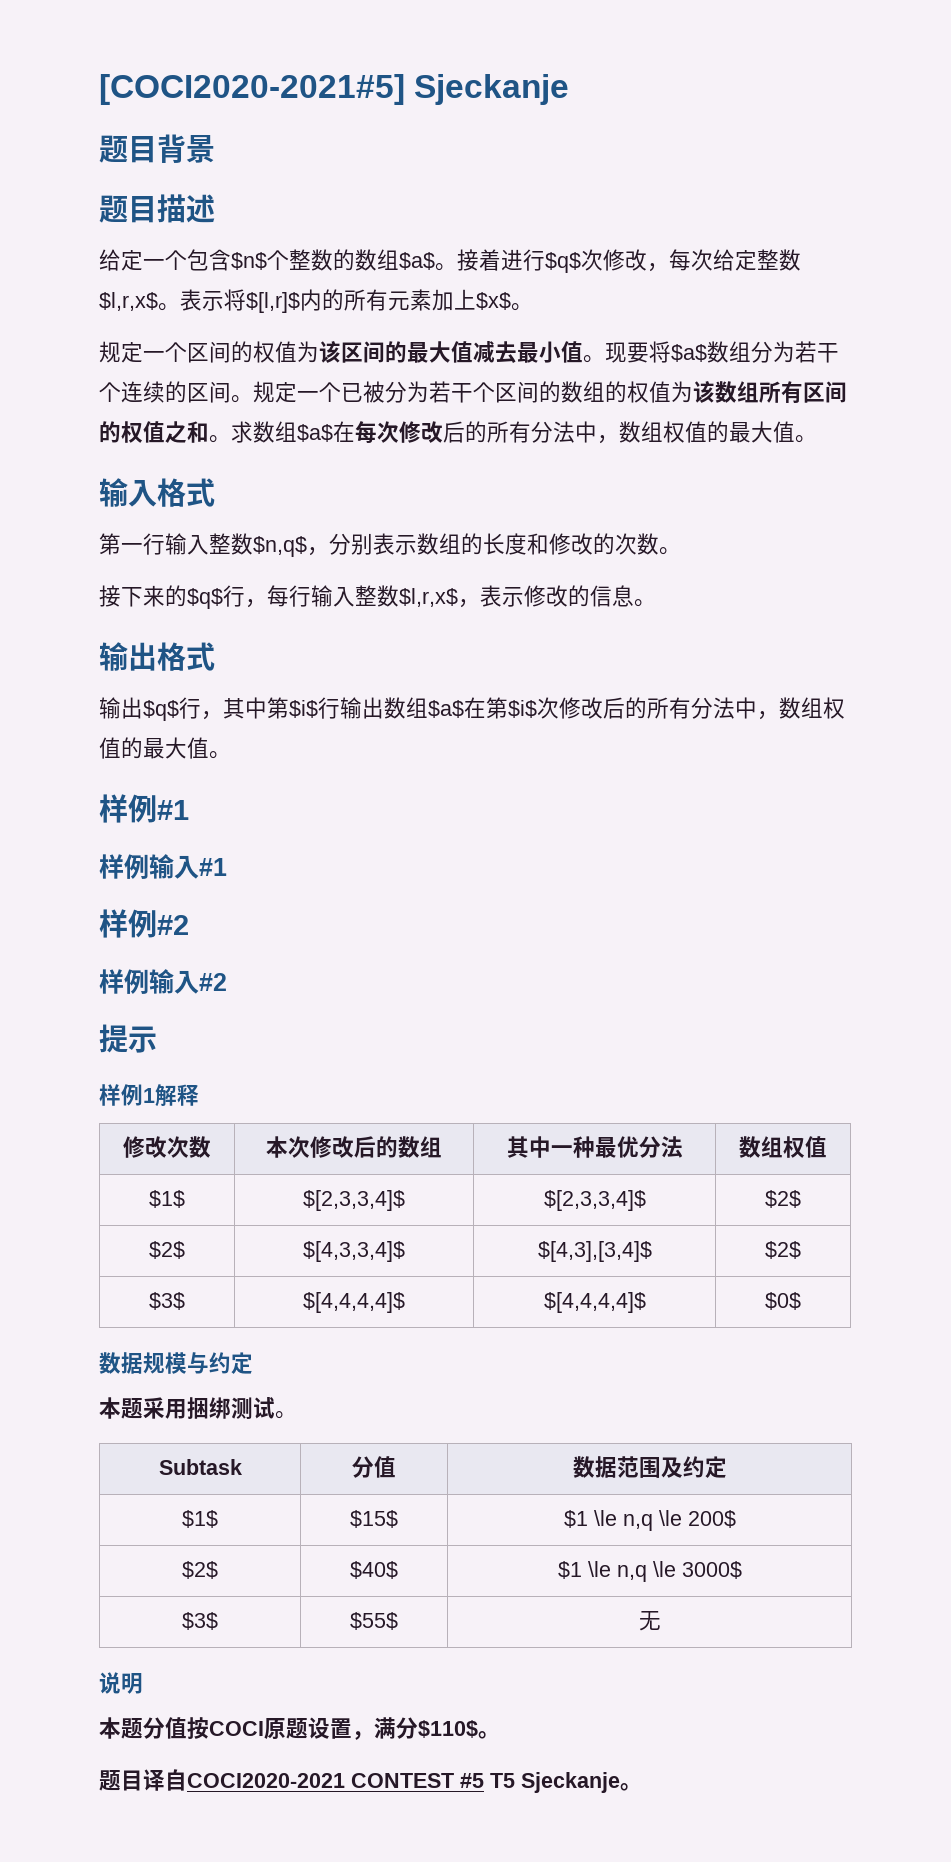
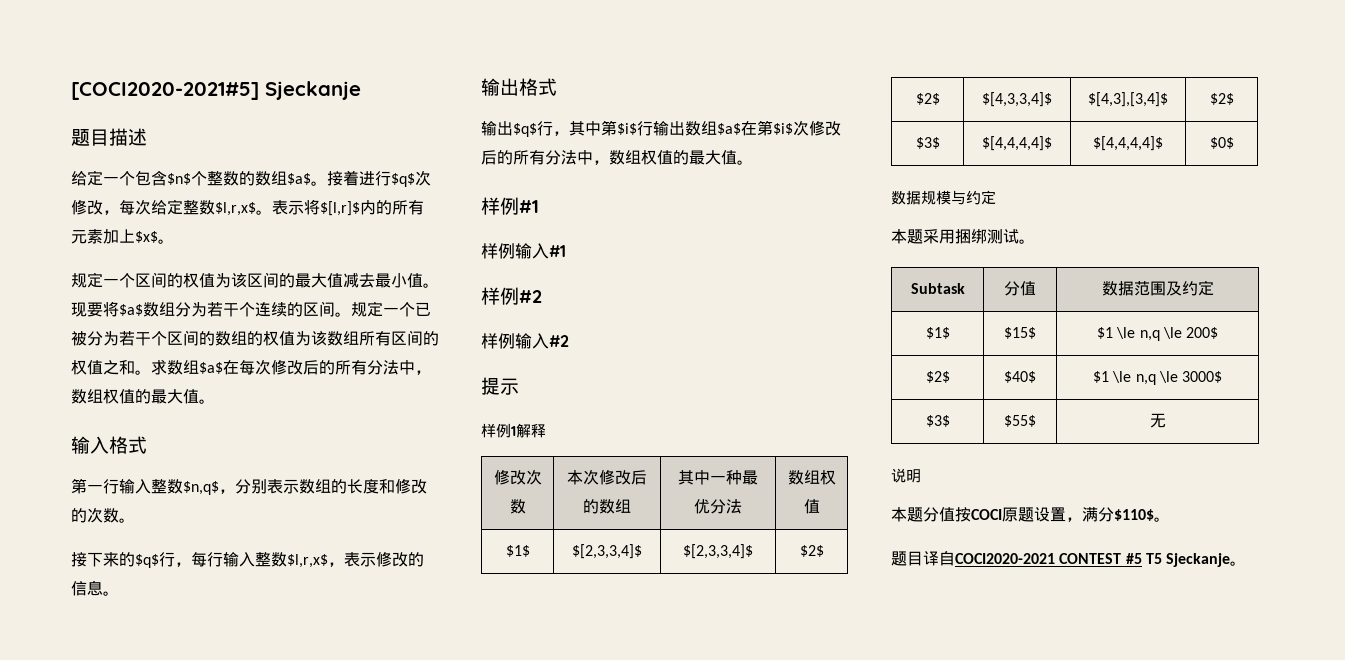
- 题目背景

